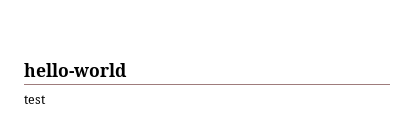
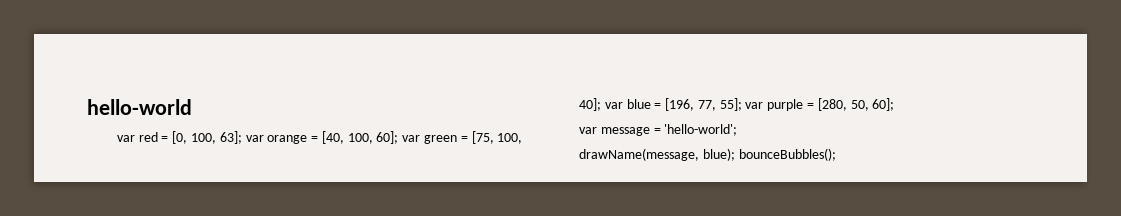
- test
+ var red = [0, 100, 63]; var orange = [40, 100, 60]; var green = [75, 100, 40]; var blue = [196, 77, 55]; var purple = [280, 50, 60];
+ var message = 'hello-world';
+ drawName(message, blue); bounceBubbles();

